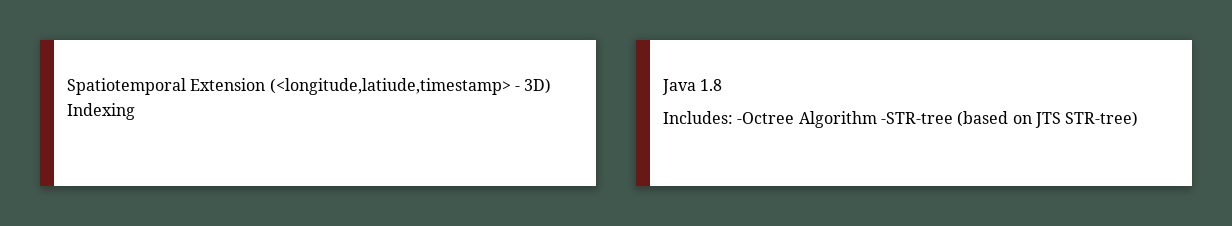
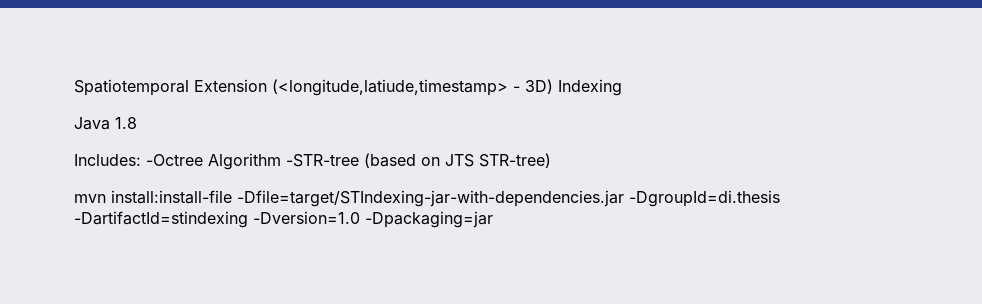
+ mvn install:install-file -Dfile=target/STIndexing-jar-with-dependencies.jar -DgroupId=di.thesis -DartifactId=stindexing -Dversion=1.0 -Dpackaging=jar

